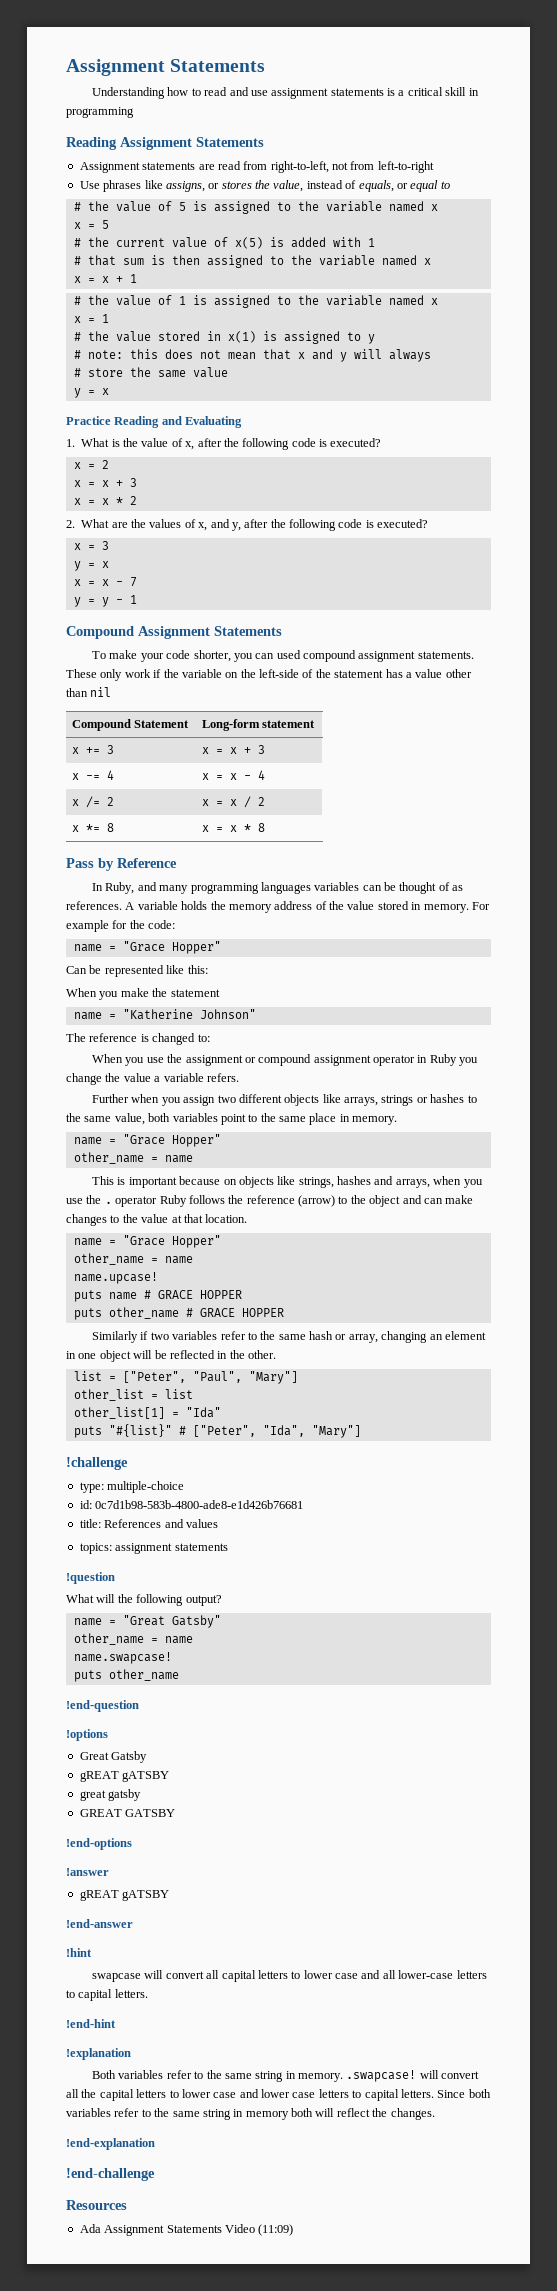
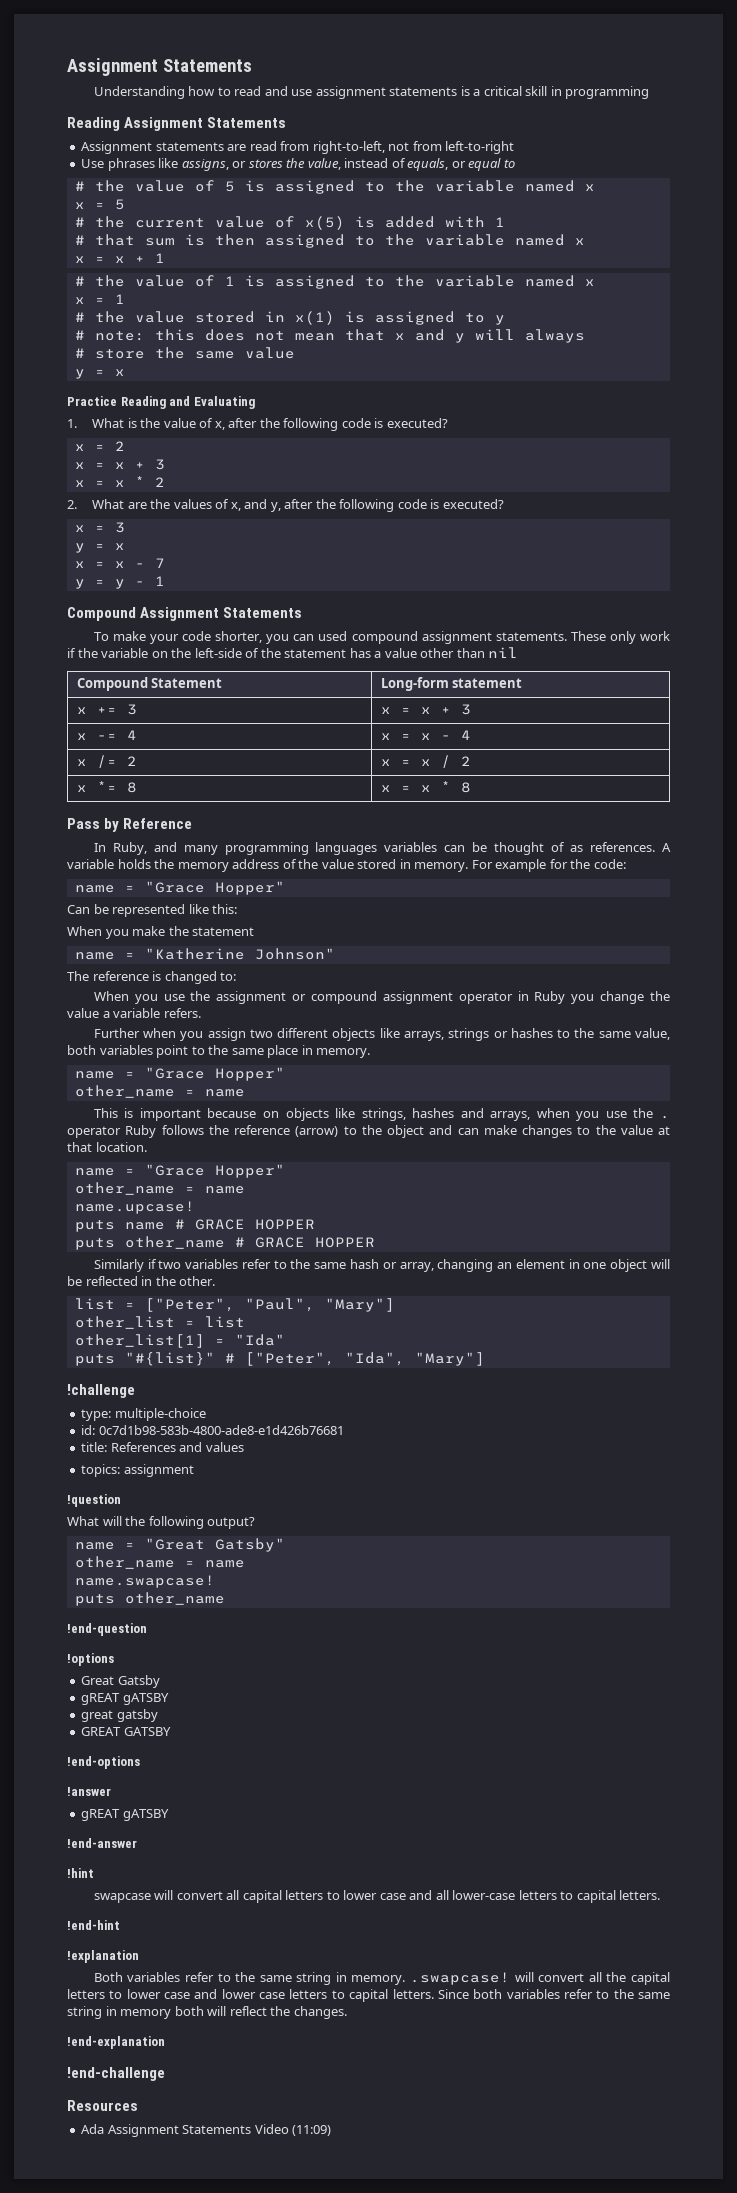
- topics: assignment statements
+ topics: assignment

